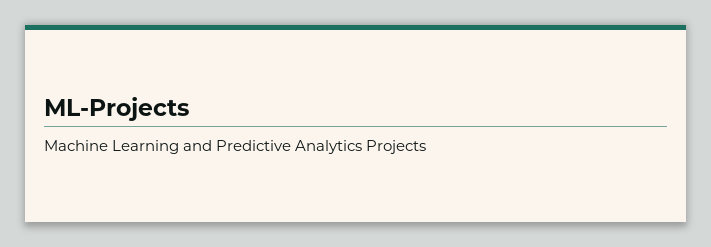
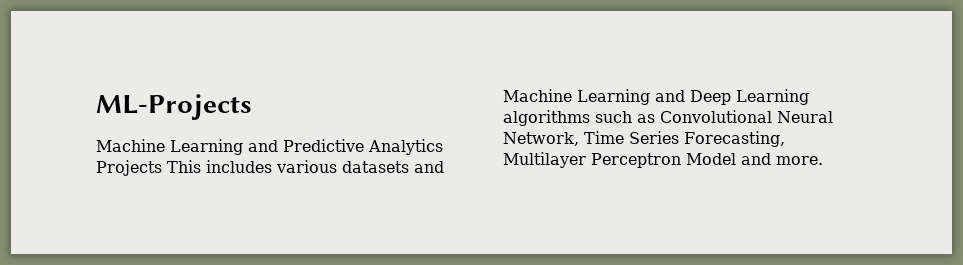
- Machine Learning and Predictive Analytics Projects
+ Machine Learning and Predictive Analytics Projects This includes various datasets and Machine Learning and Deep Learning algorithms such as Convolutional Neural Network, Time Series Forecasting, Multilayer Perceptron Model and more.

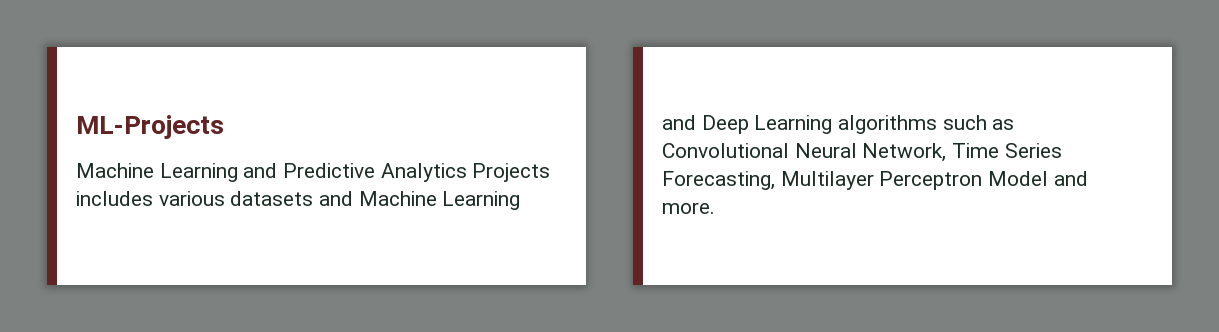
- Machine Learning and Predictive Analytics Projects This includes various datasets and Machine Learning and Deep Learning algorithms such as Convolutional Neural Network, Time Series Forecasting, Multilayer Perceptron Model and more.
+ Machine Learning and Predictive Analytics Projects includes various datasets and Machine Learning and Deep Learning algorithms such as Convolutional Neural Network, Time Series Forecasting, Multilayer Perceptron Model and more.

